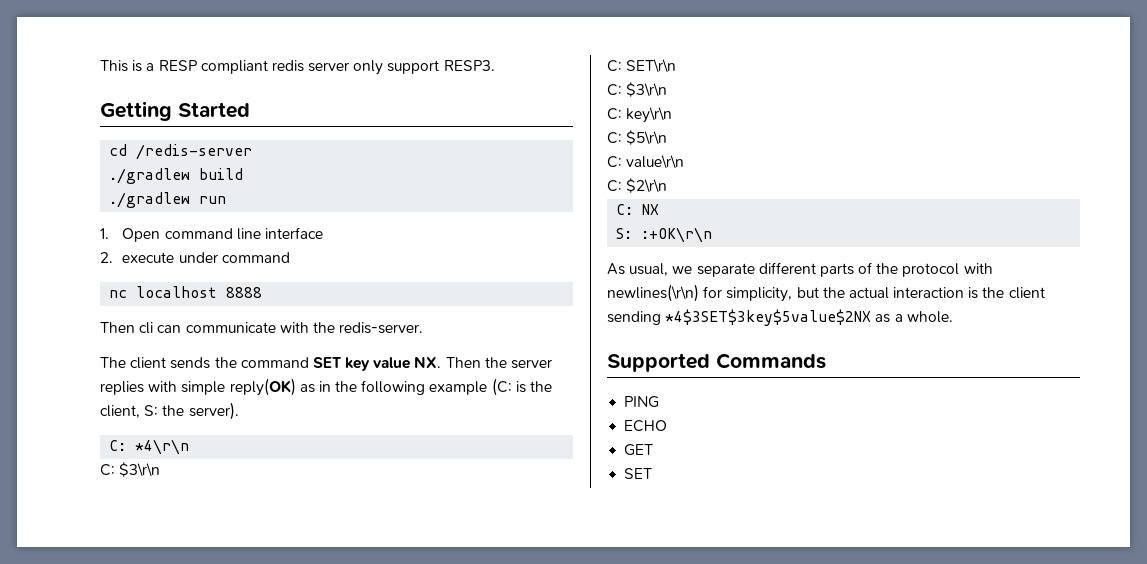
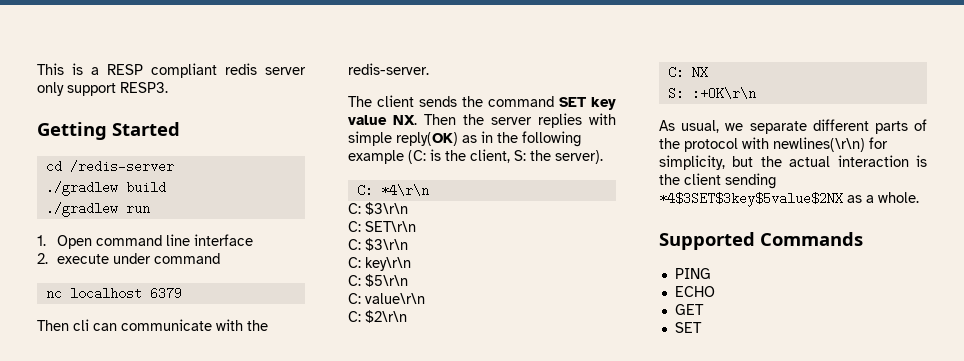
- nc localhost 8888
+ nc localhost 6379

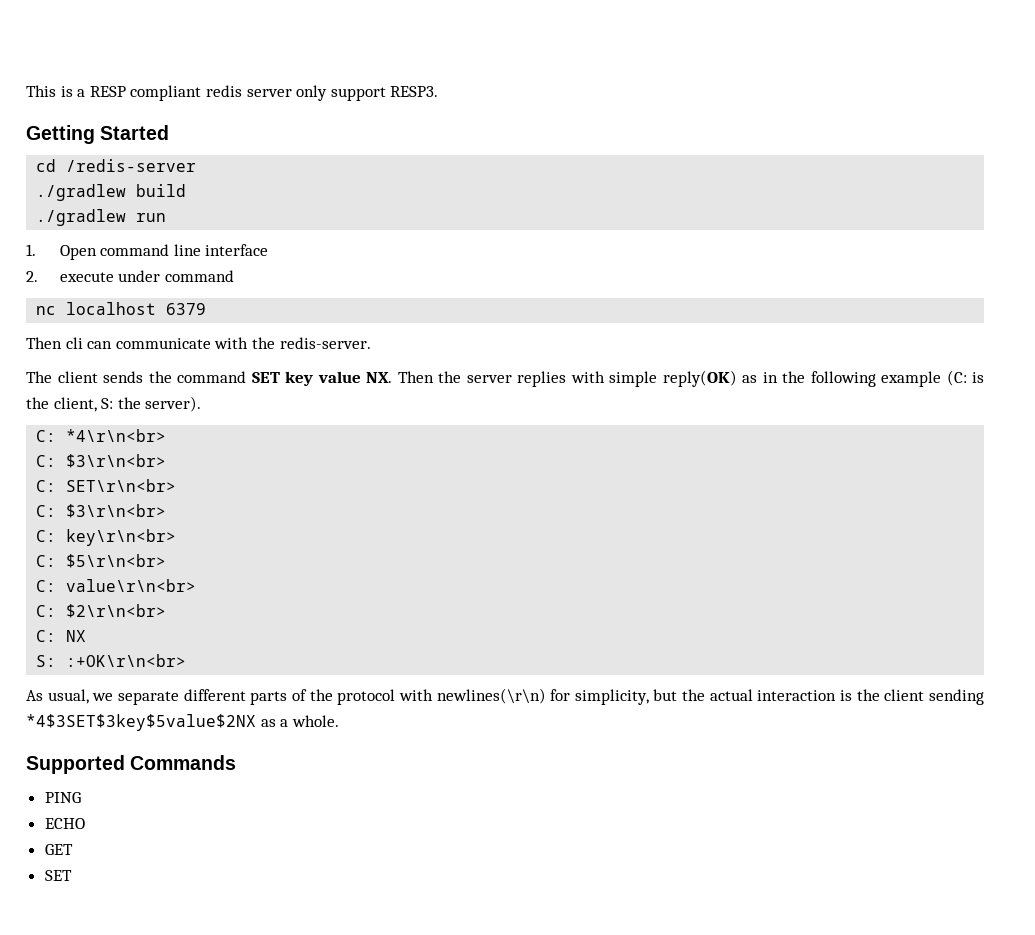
- C: *4\r\n
- C: $3\r\n
- C: SET\r\n
- C: $3\r\n
- C: key\r\n
- C: $5\r\n
- C: value\r\n
- C: $2\r\n
+ C: *4\r\n<br>
+ C: $3\r\n<br>
+ C: SET\r\n<br>
+ C: $3\r\n<br>
+ C: key\r\n<br>
+ C: $5\r\n<br>
+ C: value\r\n<br>
+ C: $2\r\n<br>
- S: :+OK\r\n
+ S: :+OK\r\n<br>

